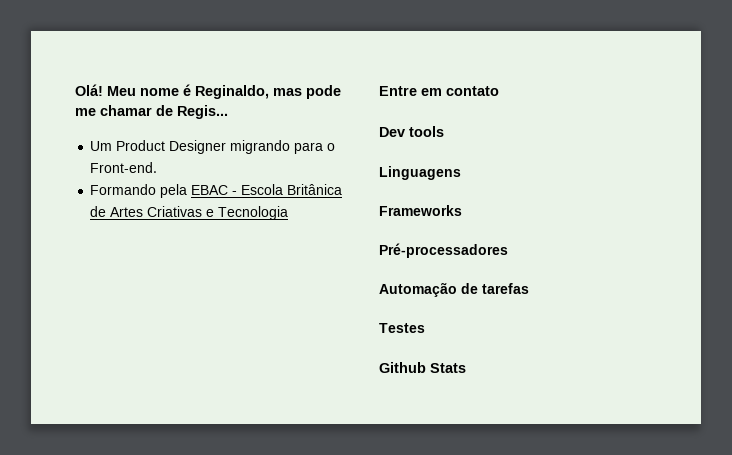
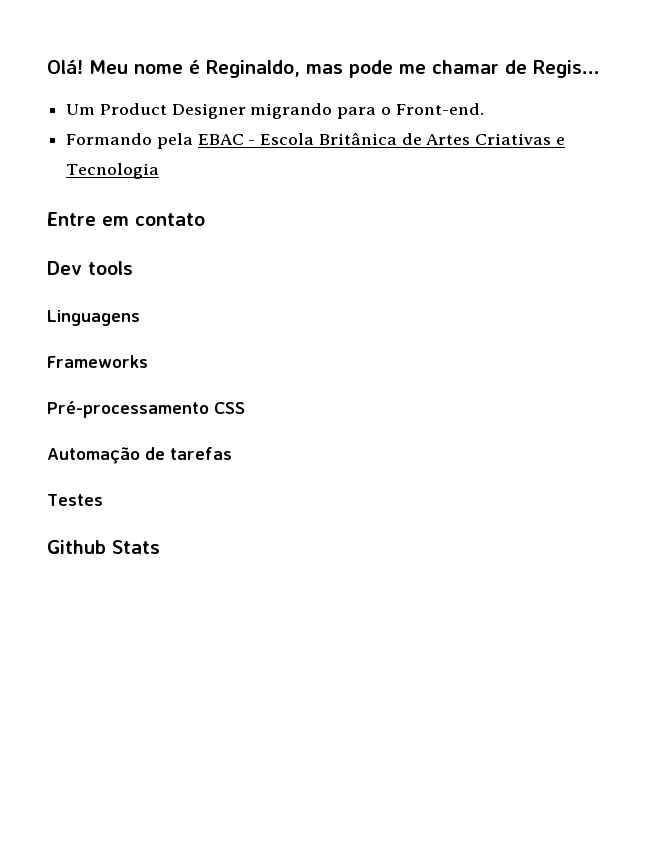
- Pré-processadores
+ Pré-processamento CSS

